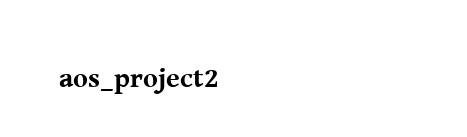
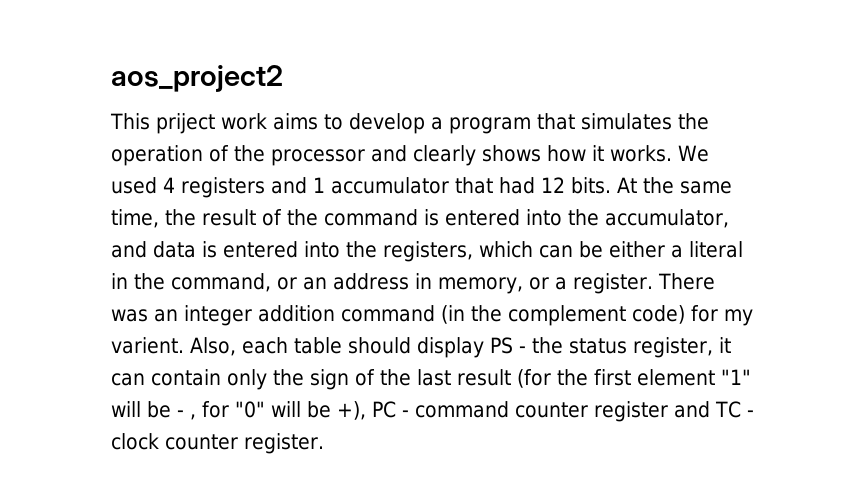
+ This priject work aims to develop a program that simulates the operation of the processor and clearly shows how it works. We used 4 registers and 1 accumulator that had 12 bits. At the same time, the result of the command is entered into the accumulator, and data is entered into the registers, which can be either a literal in the command, or an address in memory, or a register. There was an integer addition command (in the complement code) for my varient. Also, each table should display PS - the status register, it can contain only the sign of the last result (for the first element "1" will be - , for "0" will be +), PC - command counter register and TC - clock counter register.

